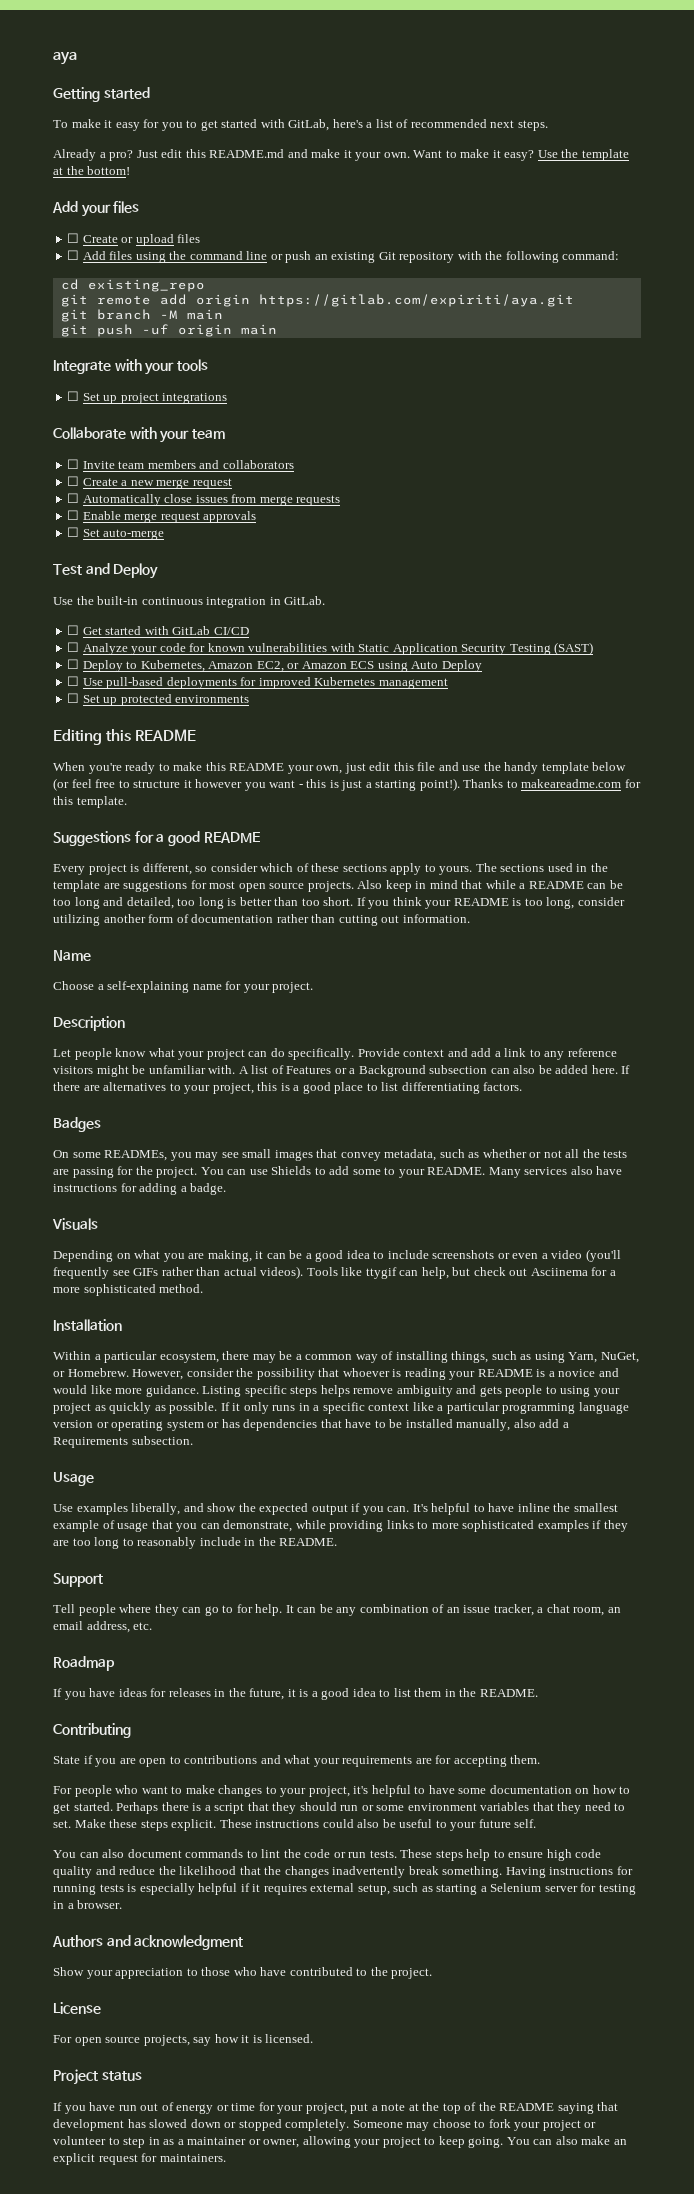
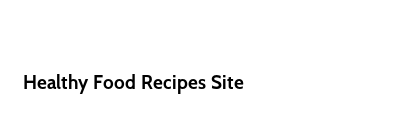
- aya
- Getting started
- To make it easy for you to get started with GitLab, here's a list of recommended next steps.
- Already a pro? Just edit this README.md and make it your own. Want to make it easy? Use the template at the bottom!
- Add your files
- ☐ Create or upload files
- ☐ Add files using the command line or push an existing Git repository with the following command:
- cd existing_repo
- git remote add origin https://gitlab.com/expiriti/aya.git
- git branch -M main
- git push -uf origin main
- Integrate with your tools
- ☐ Set up project integrations
- Collaborate with your team
- ☐ Invite team members and collaborators
- ☐ Create a new merge request
- ☐ Automatically close issues from merge requests
- ☐ Enable merge request approvals
- ☐ Set auto-merge
- Test and Deploy
- Use the built-in continuous integration in GitLab.
- ☐ Get started with GitLab CI/CD
- ☐ Analyze your code for known vulnerabilities with Static Application Security Testing (SAST)
- ☐ Deploy to Kubernetes, Amazon EC2, or Amazon ECS using Auto Deploy
- ☐ Use pull-based deployments for improved Kubernetes management
- ☐ Set up protected environments
- Editing this README
- When you're ready to make this README your own, just edit this file and use the handy template below (or feel free to structure it however you want - this is just a starting point!). Thanks to makeareadme.com for this template.
- Suggestions for a good README
- Every project is different, so consider which of these sections apply to yours. The sections used in the template are suggestions for most open source projects. Also keep in mind that while a README can be too long and detailed, too long is better than too short. If you think your README is too long, consider utilizing another form of documentation rather than cutting out information.
- Name
- Choose a self-explaining name for your project.
- Description
- Let people know what your project can do specifically. Provide context and add a link to any reference visitors might be unfamiliar with. A list of Features or a Background subsection can also be added here. If there are alternatives to your project, this is a good place to list differentiating factors.
- Badges
- On some READMEs, you may see small images that convey metadata, such as whether or not all the tests are passing for the project. You can use Shields to add some to your README. Many services also have instructions for adding a badge.
- Visuals
- Depending on what you are making, it can be a good idea to include screenshots or even a video (you'll frequently see GIFs rather than actual videos). Tools like ttygif can help, but check out Asciinema for a more sophisticated method.
- Installation
- Within a particular ecosystem, there may be a common way of installing things, such as using Yarn, NuGet, or Homebrew. However, consider the possibility that whoever is reading your README is a novice and would like more guidance. Listing specific steps helps remove ambiguity and gets people to using your project as quickly as possible. If it only runs in a specific context like a particular programming language version or operating system or has dependencies that have to be installed manually, also add a Requirements subsection.
- Usage
- Use examples liberally, and show the expected output if you can. It's helpful to have inline the smallest example of usage that you can demonstrate, while providing links to more sophisticated examples if they are too long to reasonably include in the README.
- Support
- Tell people where they can go to for help. It can be any combination of an issue tracker, a chat room, an email address, etc.
- Roadmap
- If you have ideas for releases in the future, it is a good idea to list them in the README.
- Contributing
- State if you are open to contributions and what your requirements are for accepting them.
- For people who want to make changes to your project, it's helpful to have some documentation on how to get started. Perhaps there is a script that they should run or some environment variables that they need to set. Make these steps explicit. These instructions could also be useful to your future self.
- You can also document commands to lint the code or run tests. These steps help to ensure high code quality and reduce the likelihood that the changes inadvertently break something. Having instructions for running tests is especially helpful if it requires external setup, such as starting a Selenium server for testing in a browser.
- Authors and acknowledgment
- Show your appreciation to those who have contributed to the project.
- License
- For open source projects, say how it is licensed.
- Project status
- If you have run out of energy or time for your project, put a note at the top of the README saying that development has slowed down or stopped completely. Someone may choose to fork your project or volunteer to step in as a maintainer or owner, allowing your project to keep going. You can also make an explicit request for maintainers.
+ Healthy Food Recipes Site

